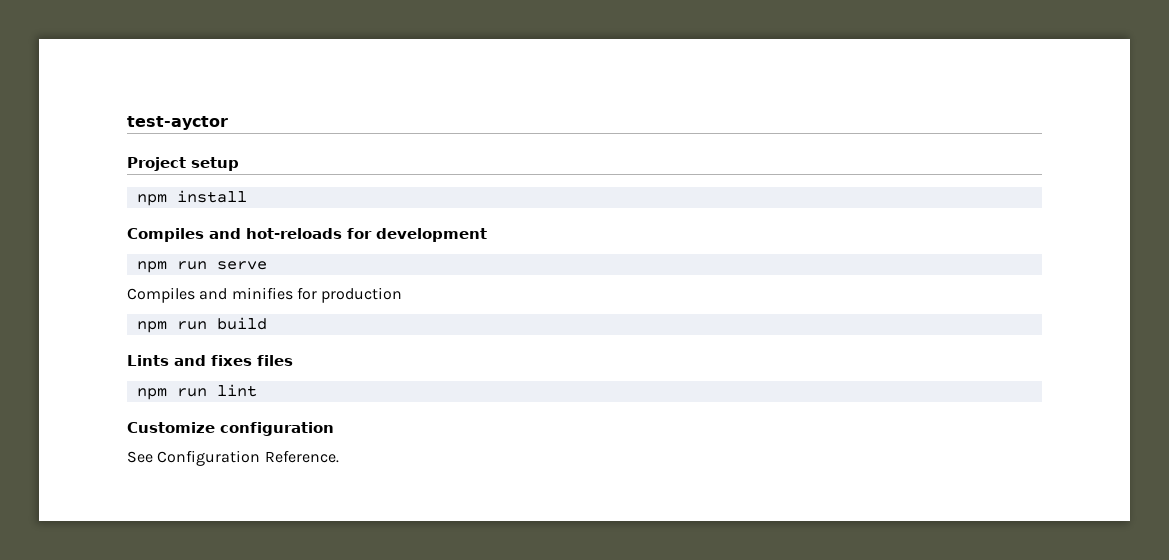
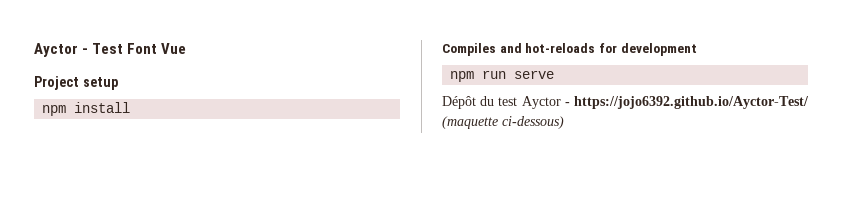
- test-ayctor
+ Ayctor - Test Font Vue
- Compiles and minifies for production
- npm run build
- Lints and fixes files
- npm run lint
- Customize configuration
- See Configuration Reference.
+ Dépôt du test Ayctor - https://jojo6392.github.io/Ayctor-Test/ (maquette ci-dessous)

